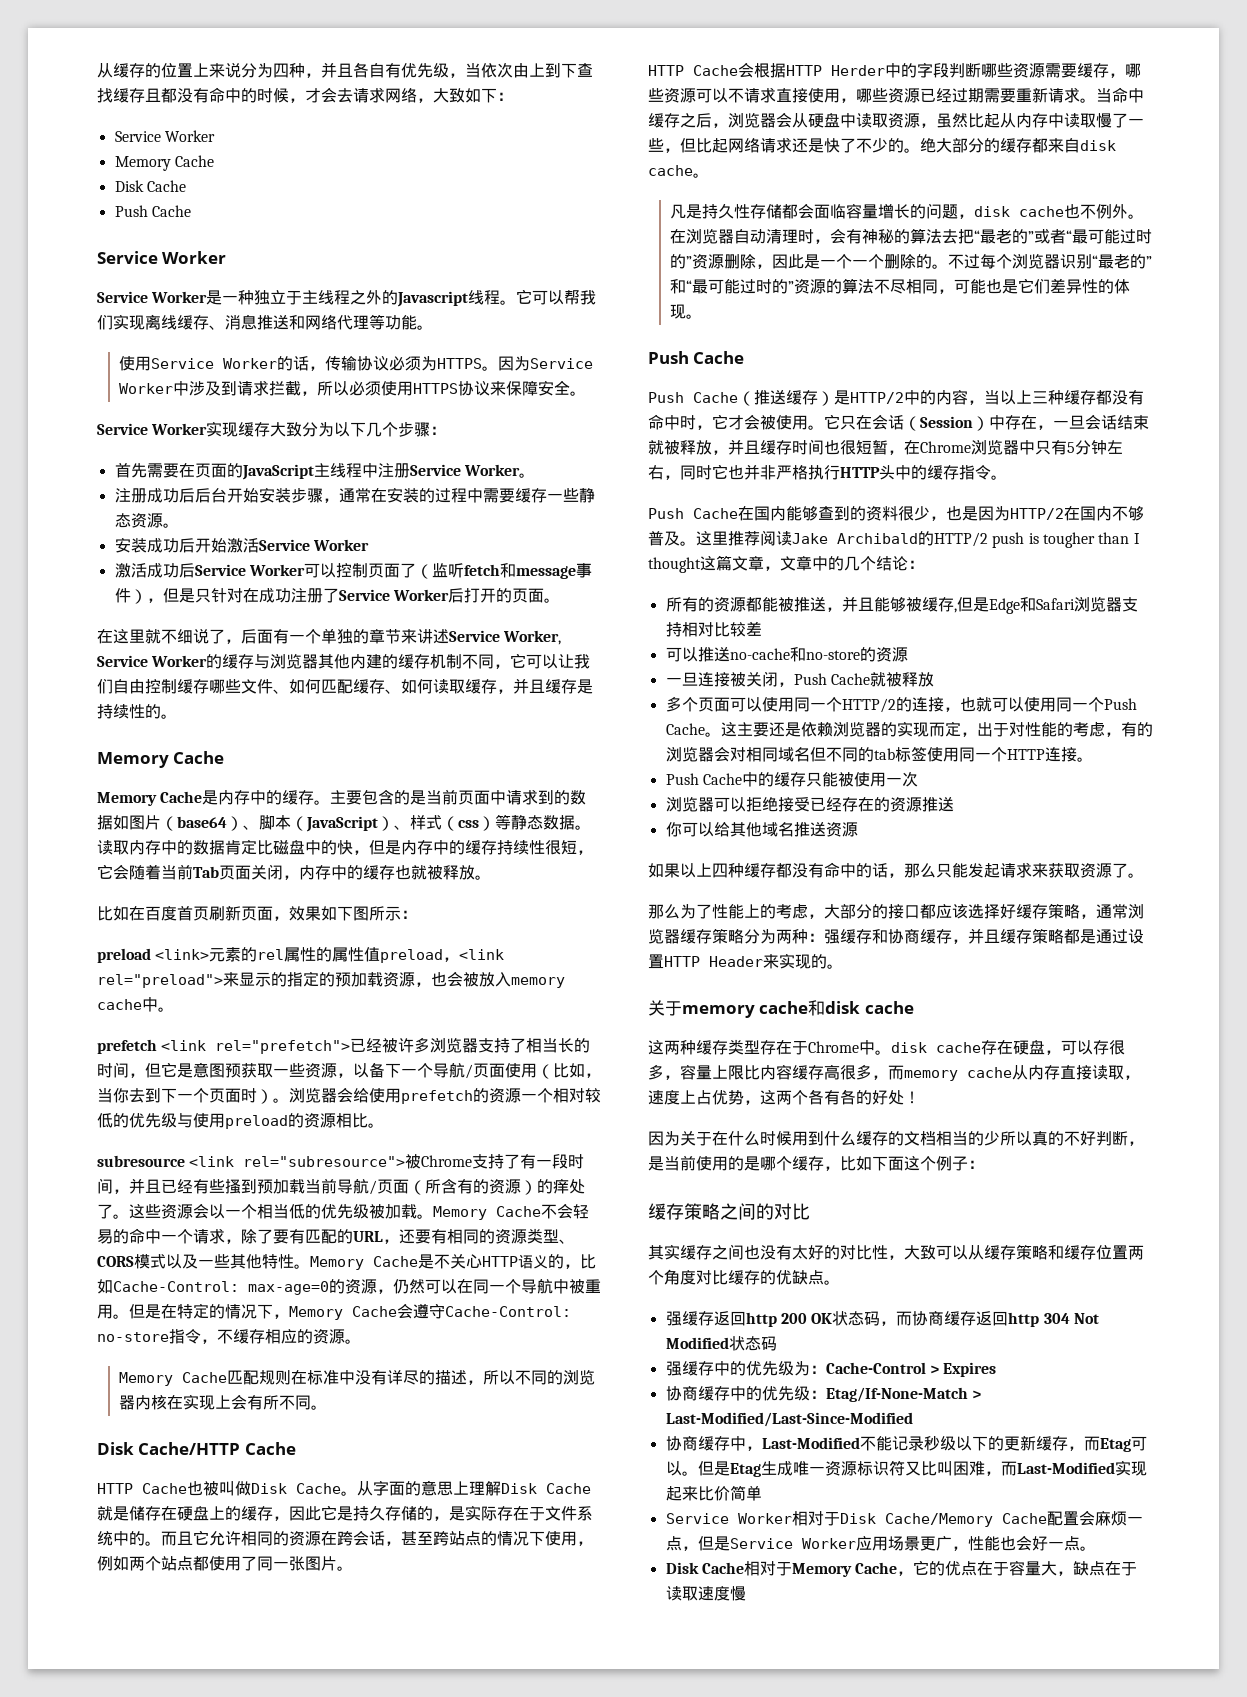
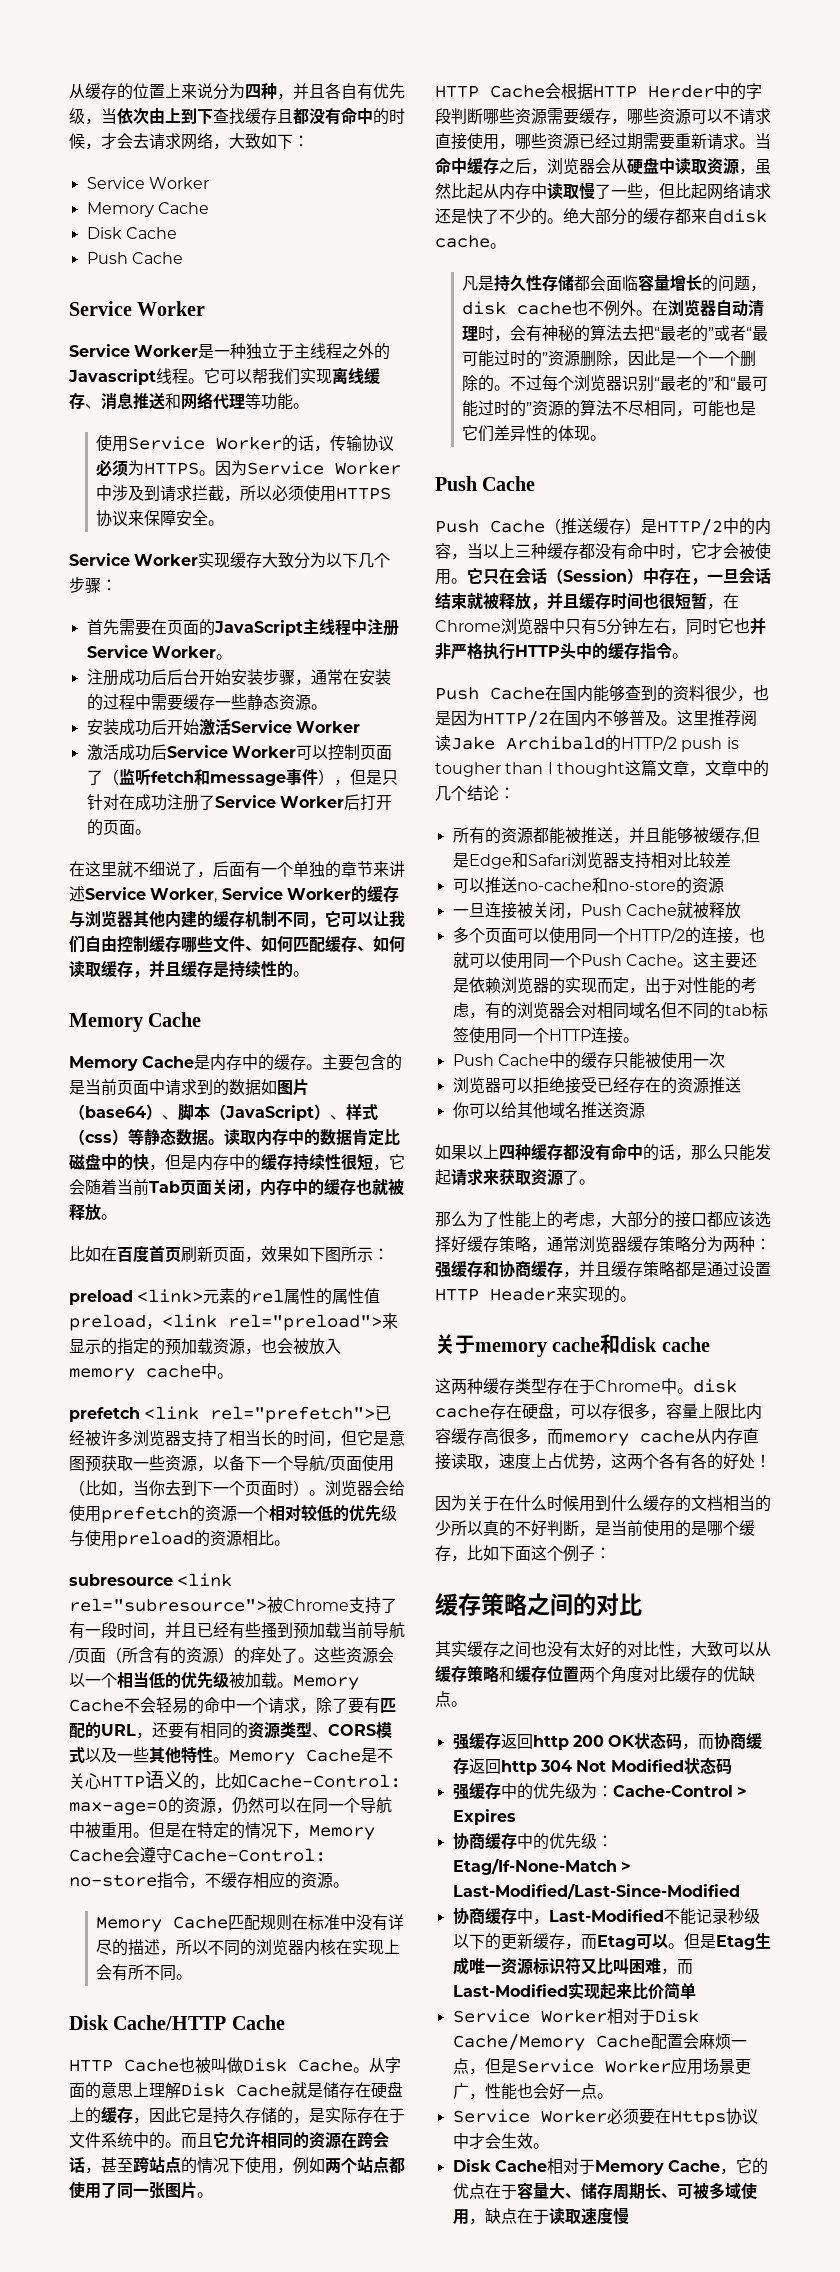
+ Service Worker必须要在Https协议中才会生效。
- Disk Cache相对于Memory Cache，它的优点在于容量大，缺点在于读取速度慢
+ Disk Cache相对于Memory Cache，它的优点在于容量大、储存周期长、可被多域使用，缺点在于读取速度慢

